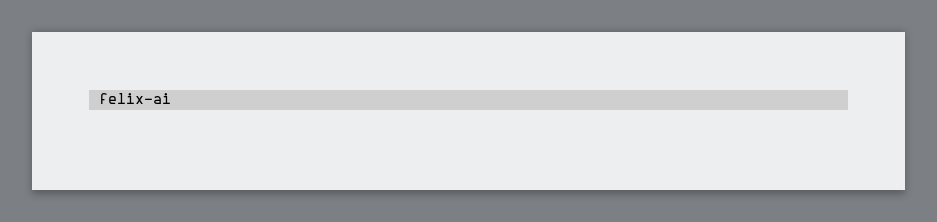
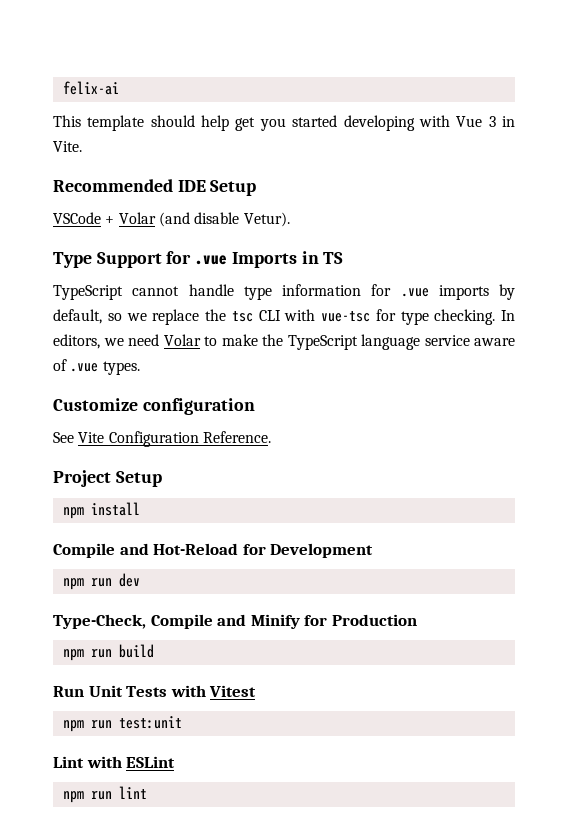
+ This template should help get you started developing with Vue 3 in Vite.
+ Recommended IDE Setup
+ VSCode + Volar (and disable Vetur).
+ Type Support for .vue Imports in TS
+ TypeScript cannot handle type information for .vue imports by default, so we replace the tsc CLI with vue-tsc for type checking. In editors, we need Volar to make the TypeScript language service aware of .vue types.
+ Customize configuration
+ See Vite Configuration Reference.
+ Project Setup
+ npm install
+ Compile and Hot-Reload for Development
+ npm run dev
+ Type-Check, Compile and Minify for Production
+ npm run build
+ Run Unit Tests with Vitest
+ npm run test:unit
+ Lint with ESLint
+ npm run lint

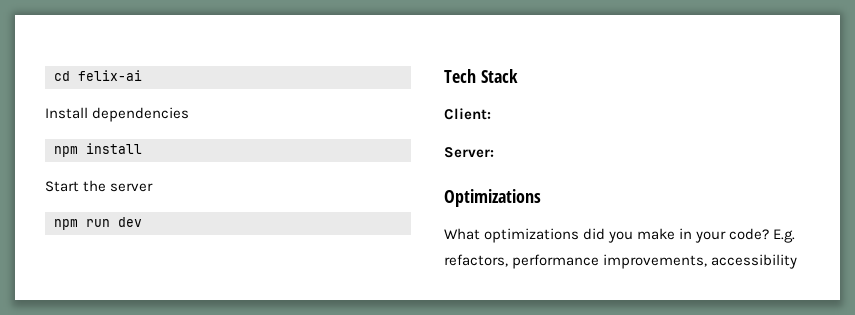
- felix-ai
+ cd felix-ai
- This template should help get you started developing with Vue 3 in Vite.
- Recommended IDE Setup
- VSCode + Volar (and disable Vetur).
- Type Support for .vue Imports in TS
- TypeScript cannot handle type information for .vue imports by default, so we replace the tsc CLI with vue-tsc for type checking. In editors, we need Volar to make the TypeScript language service aware of .vue types.
- Customize configuration
- See Vite Configuration Reference.
- Project Setup
+ Install dependencies
  npm install
- Compile and Hot-Reload for Development
+ Start the server
  npm run dev
- Type-Check, Compile and Minify for Production
- npm run build
- Run Unit Tests with Vitest
- npm run test:unit
- Lint with ESLint
- npm run lint
+ Tech Stack
+ Client:
+ Server:
+ Optimizations
+ What optimizations did you make in your code? E.g. refactors, performance improvements, accessibility

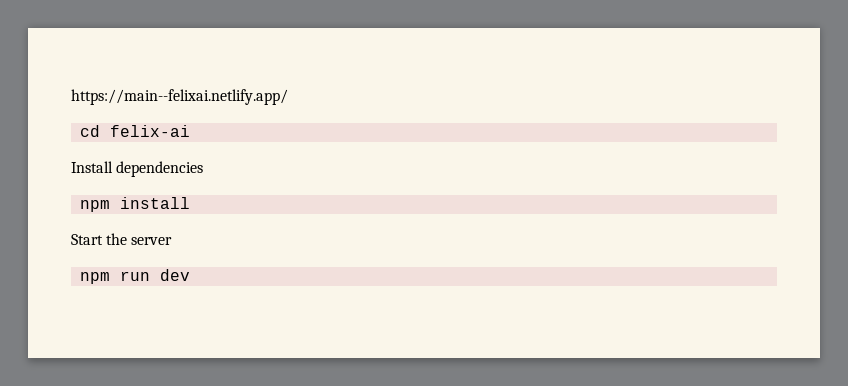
+ https://main--felixai.netlify.app/
- Tech Stack
- Client:
- Server:
- Optimizations
- What optimizations did you make in your code? E.g. refactors, performance improvements, accessibility

